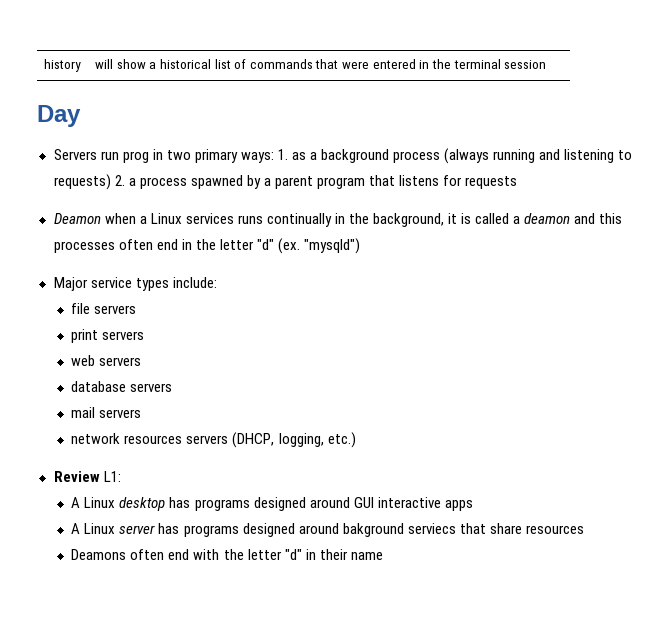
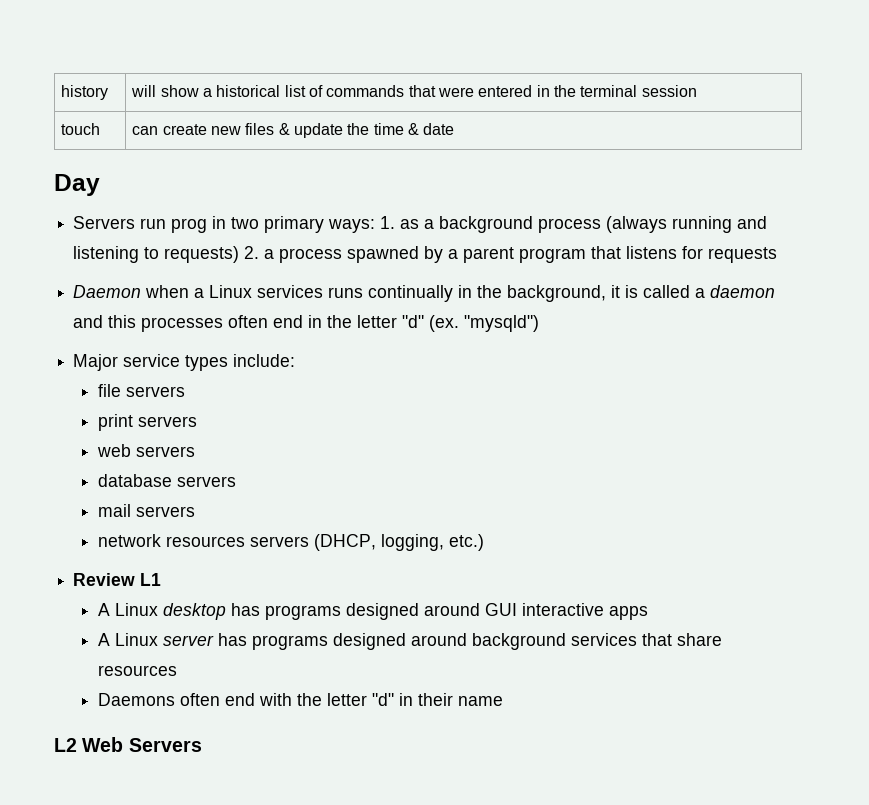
+ touch | can create new files & update the time & date
- Deamon when a Linux services runs continually in the background, it is called a deamon and this processes often end in the letter "d" (ex.
+ Daemon when a Linux services runs continually in the background, it is called a daemon and this processes often end in the letter "d" (ex.
- Review L1:
+ Review L1
- A Linux server has programs designed around bakground serviecs that share resources
+ A Linux server has programs designed around background services that share resources
- Deamons often end with the letter "d" in their name
+ Daemons often end with the letter "d" in their name
+ L2 Web Servers

